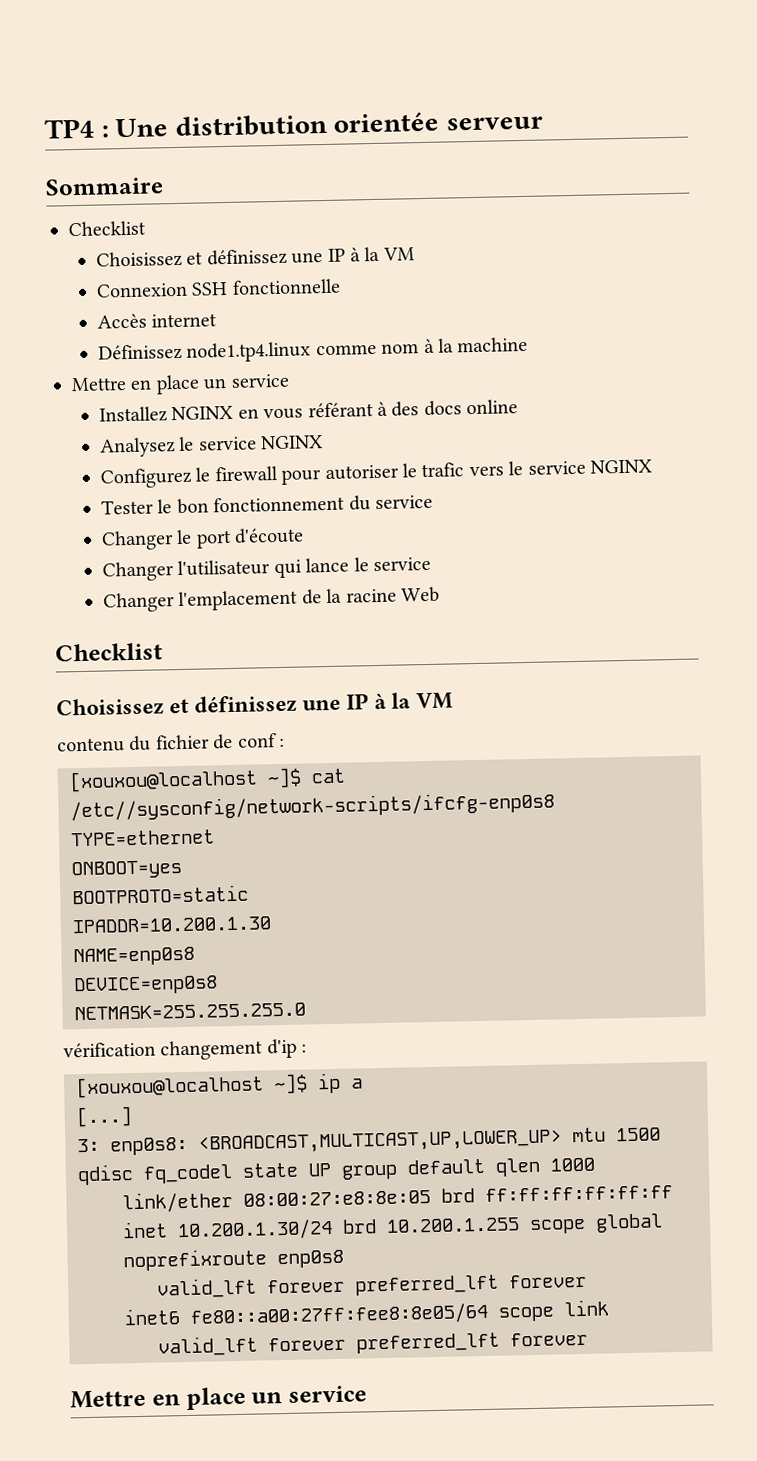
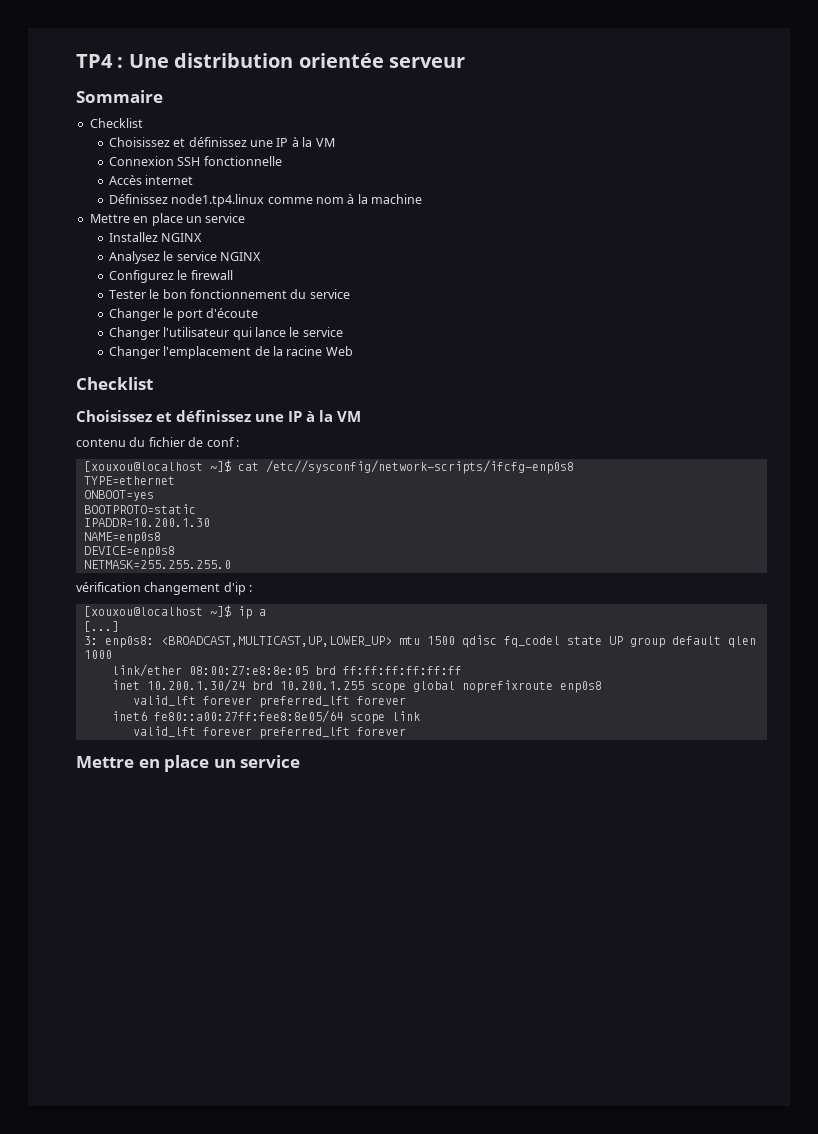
- Installez NGINX en vous référant à des docs online
+ Installez NGINX
- Configurez le firewall pour autoriser le trafic vers le service NGINX
+ Configurez le firewall

